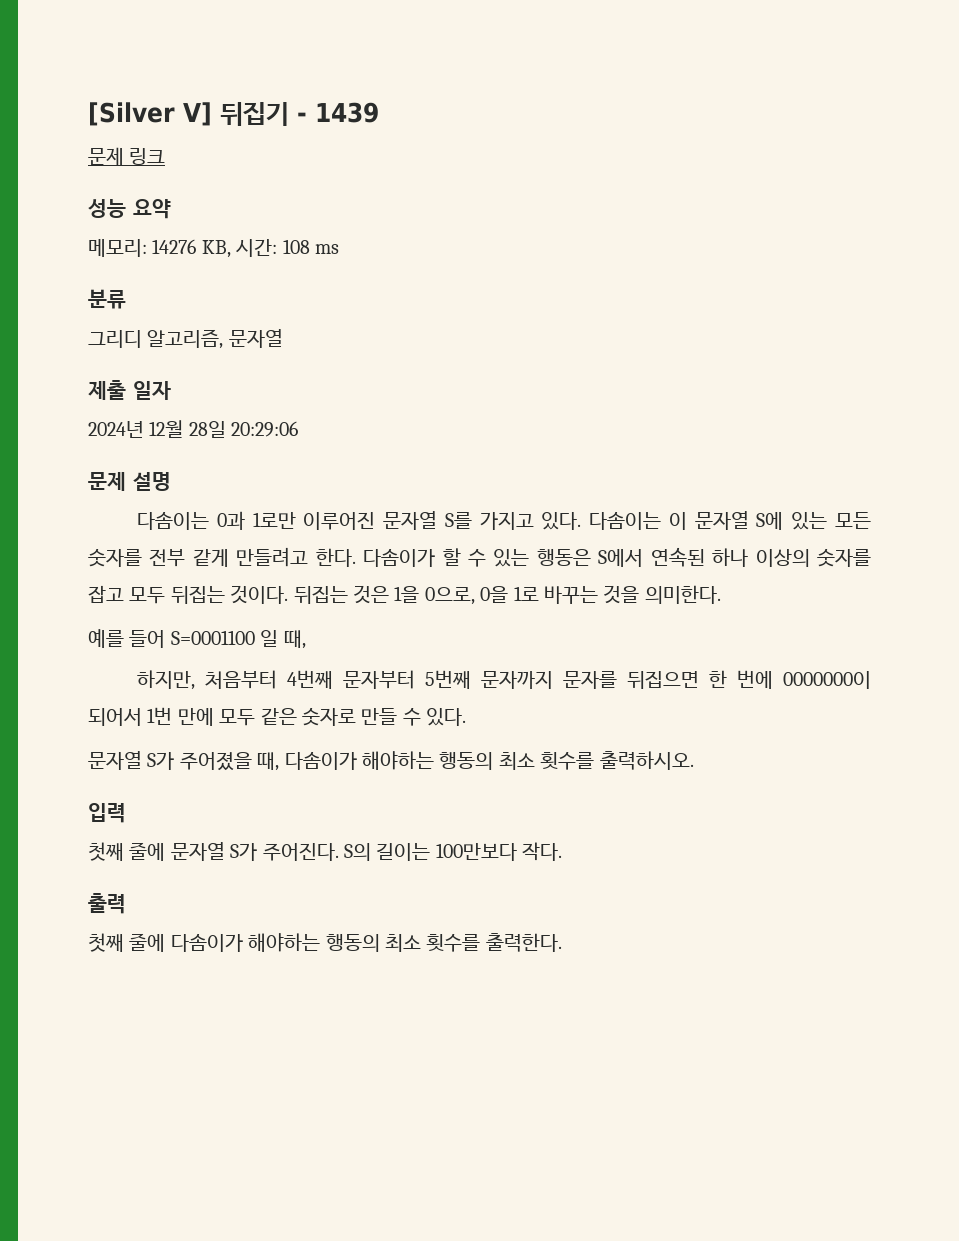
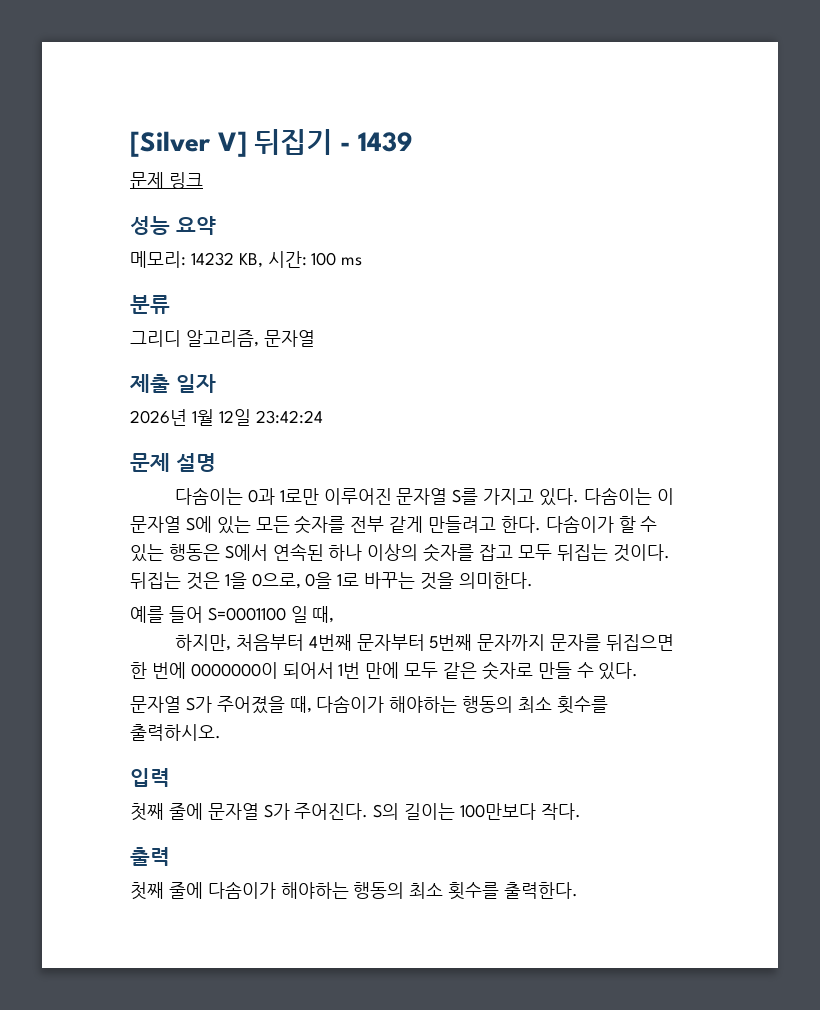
- 메모리: 14276 KB, 시간: 108 ms
+ 메모리: 14232 KB, 시간: 100 ms
- 2024년 12월 28일 20:29:06
+ 2026년 1월 12일 23:42:24

